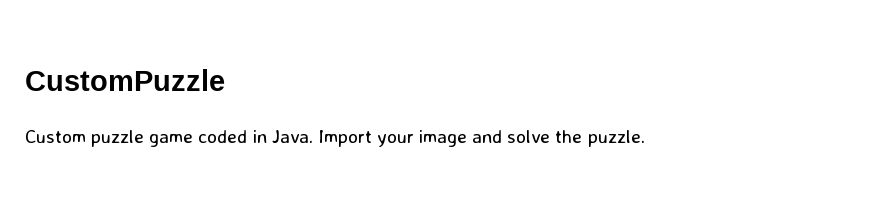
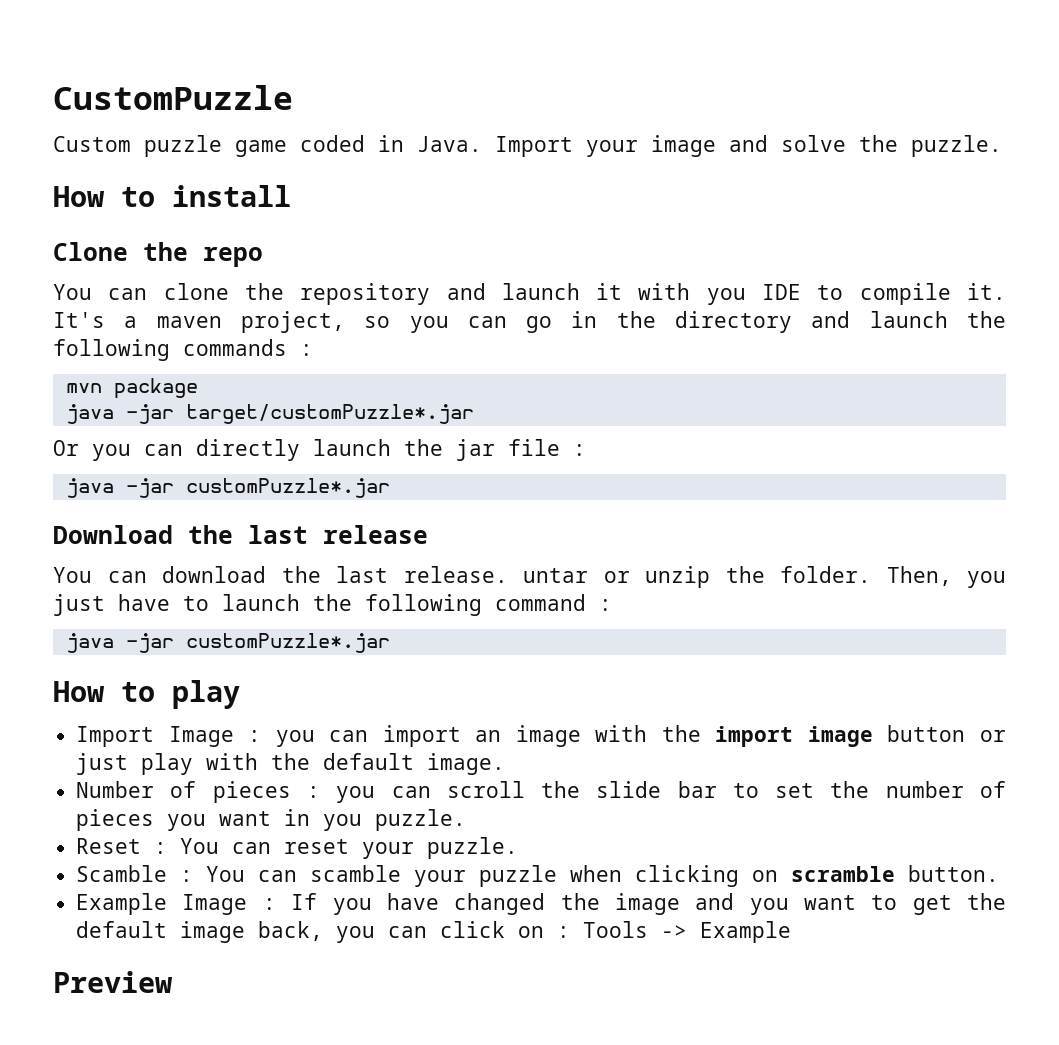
+ How to install
+ Clone the repo
+ You can clone the repository and launch it with you IDE to compile it. It's a maven project, so you can go in the directory and launch the following commands :
+ mvn package
+ java -jar target/customPuzzle*.jar
+ Or you can directly launch the jar file :
+ java -jar customPuzzle*.jar
+ Download the last release
+ You can download the last release. untar or unzip the folder. Then, you just have to launch the following command :
+ java -jar customPuzzle*.jar
+ How to play
+ Import Image : you can import an image with the import image button or just play with the default image.
+ Number of pieces : you can scroll the slide bar to set the number of pieces you want in you puzzle.
+ Reset : You can reset your puzzle.
+ Scamble : You can scamble your puzzle when clicking on scramble button.
+ Example Image : If you have changed the image and you want to get the default image back, you can click on : Tools -> Example
+ Preview

